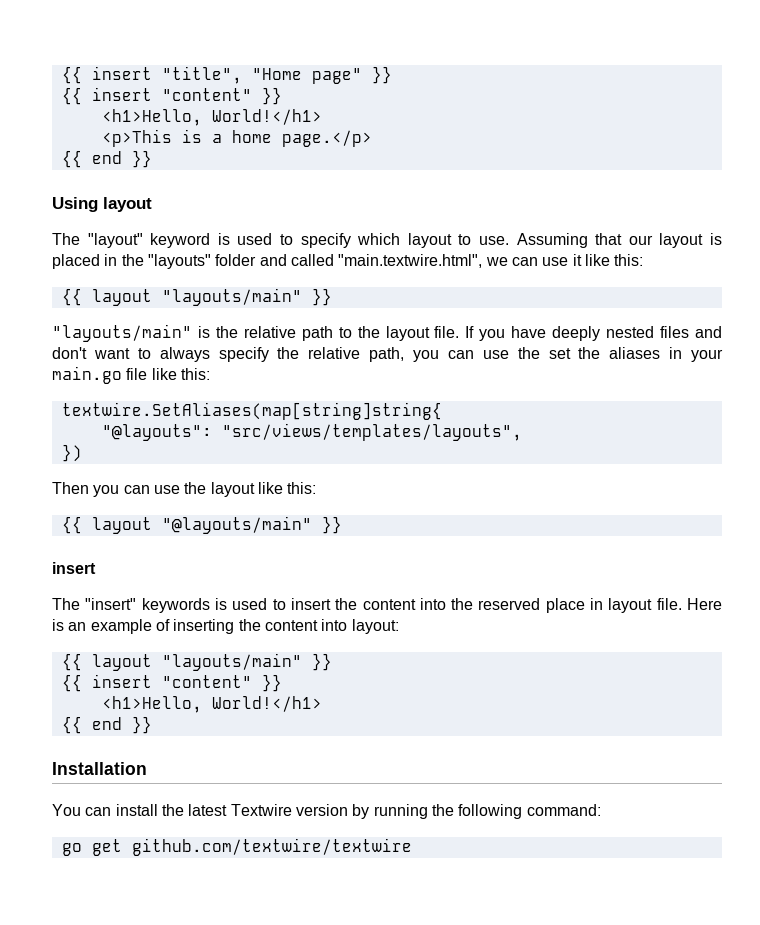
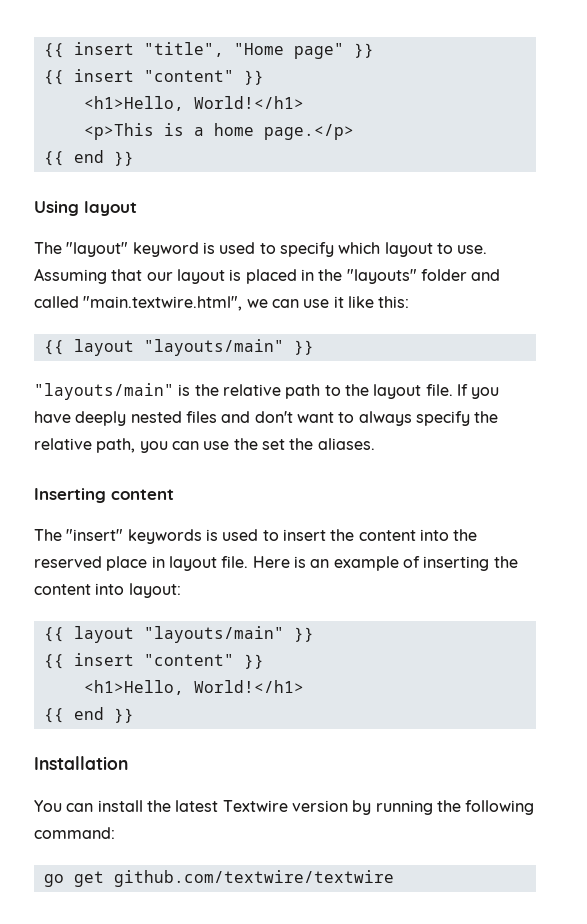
- If you have deeply nested files and don't want to always specify the relative path, you can use the set the aliases in your main.go file like this:
- textwire.SetAliases(map[string]string{
- "@layouts": "src/views/templates/layouts",
- })
- Then you can use the layout like this:
- {{ layout "@layouts/main" }}
- insert
+ If you have deeply nested files and don't want to always specify the relative path, you can use the set the aliases.
+ Inserting content

